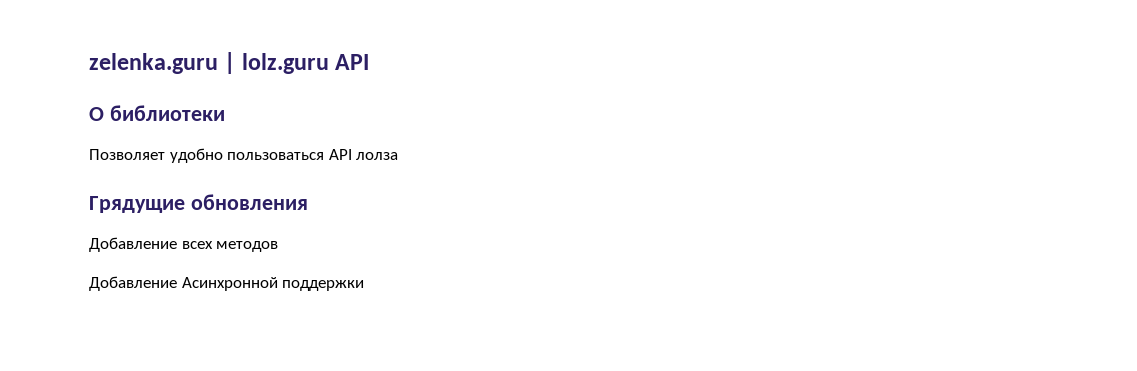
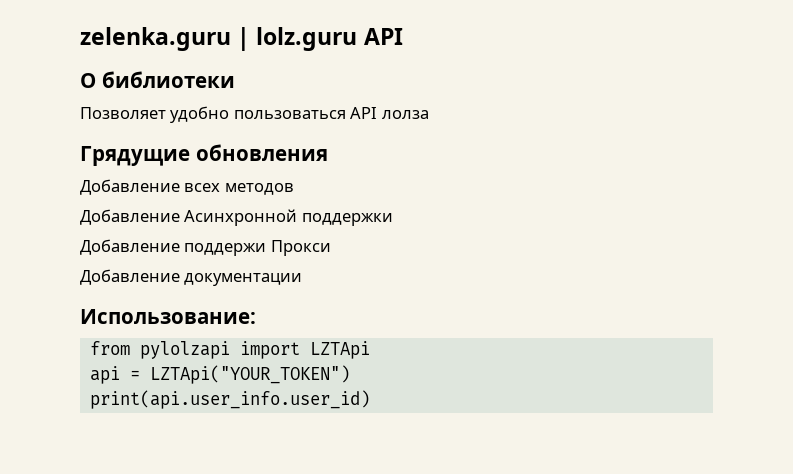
+ Добавление поддержи Прокси
+ Добавление документации
+ Использование:
+ from pylolzapi import LZTApi
+ api = LZTApi("YOUR_TOKEN")
+ print(api.user_info.user_id)

